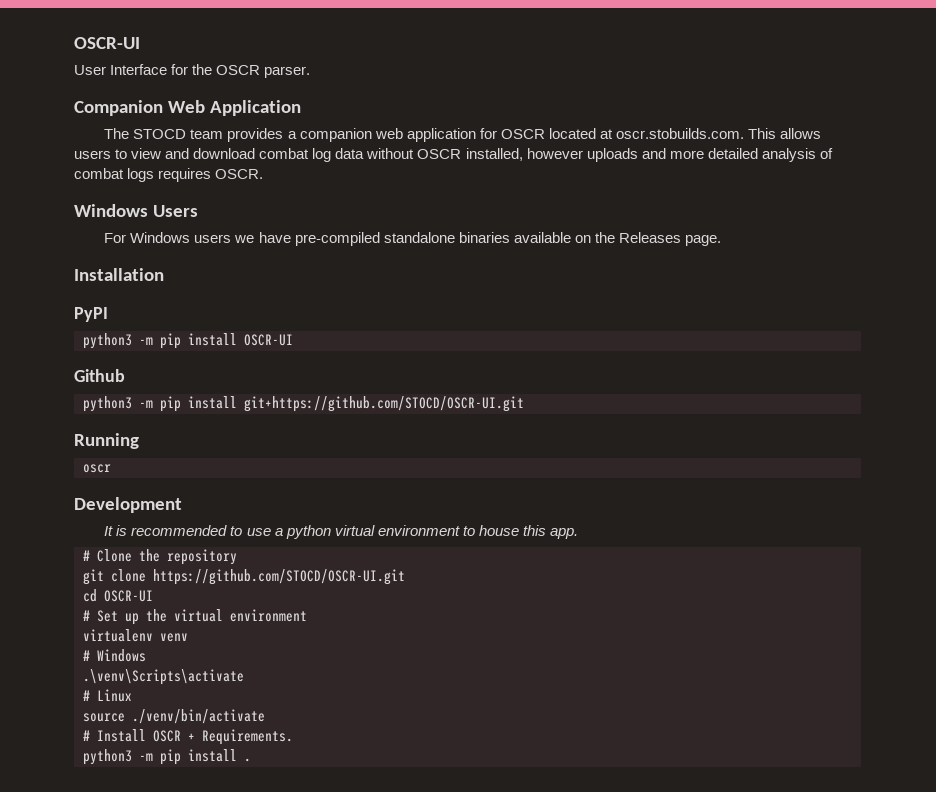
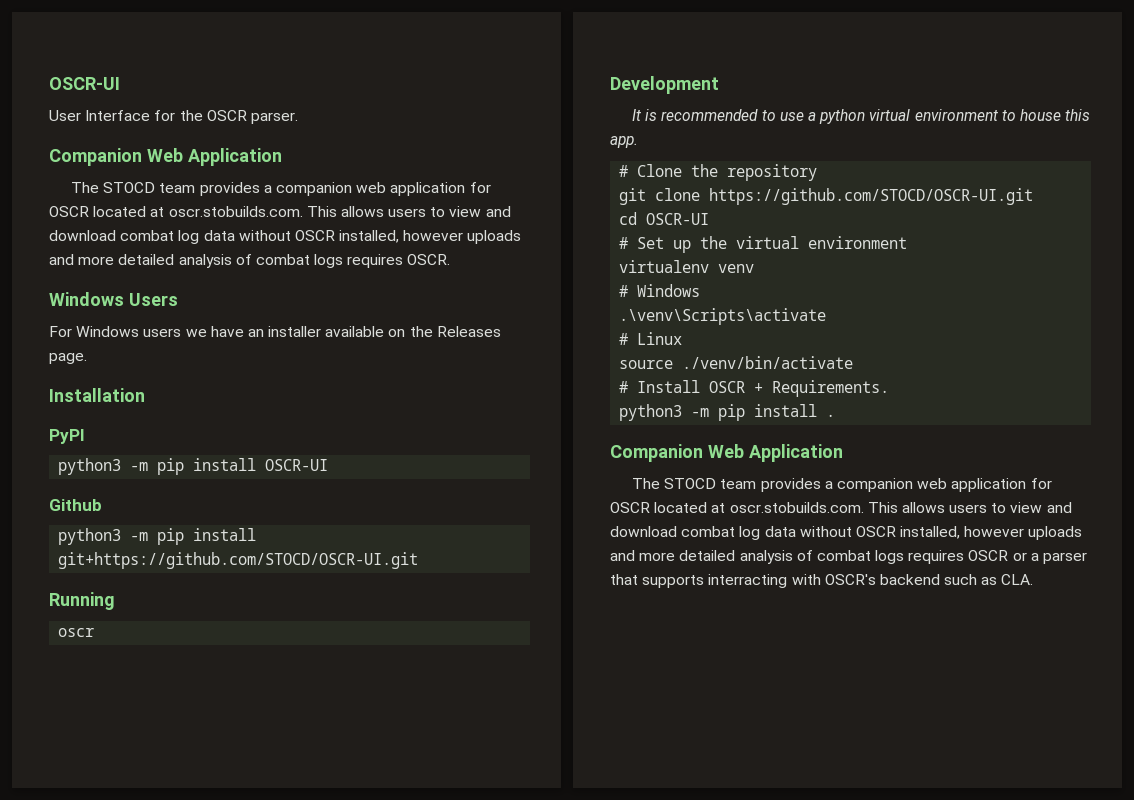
- For Windows users we have pre-compiled standalone binaries available on the Releases page.
+ For Windows users we have an installer available on the Releases page.
  python3 -m pip install .
+ Companion Web Application
+ The STOCD team provides a companion web application for OSCR located at oscr.stobuilds.com. This allows users to view and download combat log data without OSCR installed, however uploads and more detailed analysis of combat logs requires OSCR or a parser that supports interracting with OSCR's backend such as CLA.

